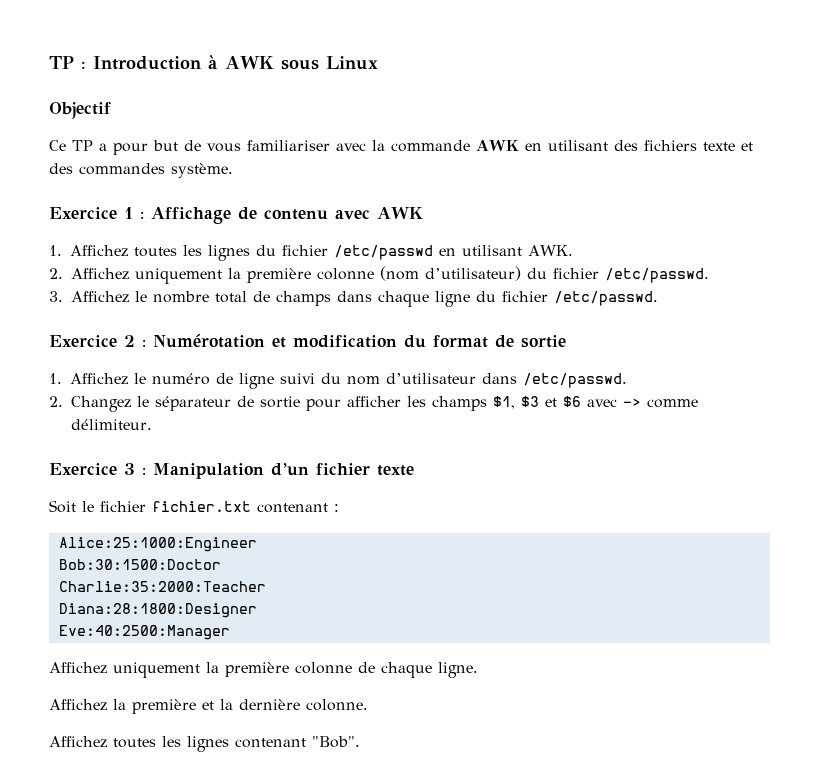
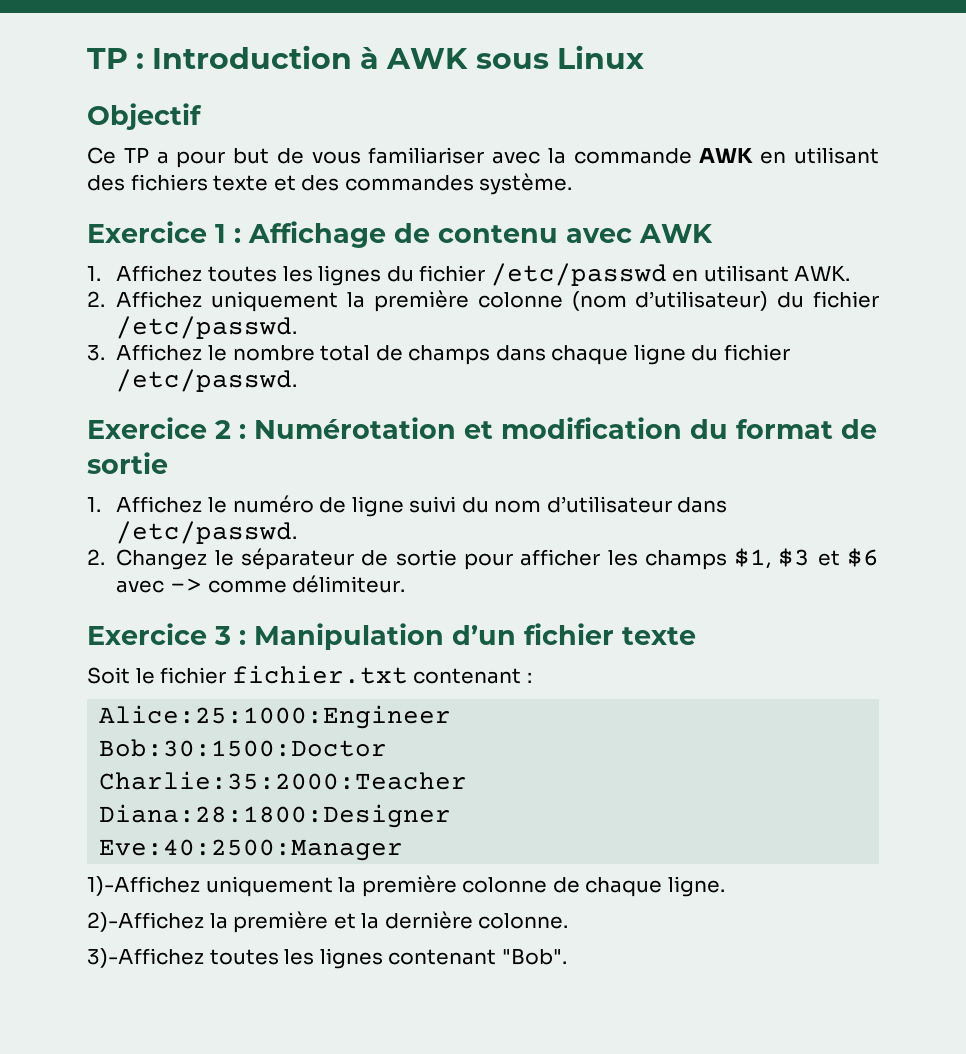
- Affichez uniquement la première colonne de chaque ligne.
+ 1)-Affichez uniquement la première colonne de chaque ligne.
- Affichez la première et la dernière colonne.
+ 2)-Affichez la première et la dernière colonne.
- Affichez toutes les lignes contenant "Bob".
+ 3)-Affichez toutes les lignes contenant "Bob".

